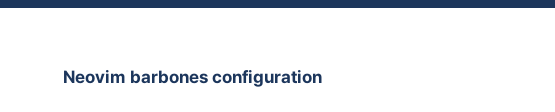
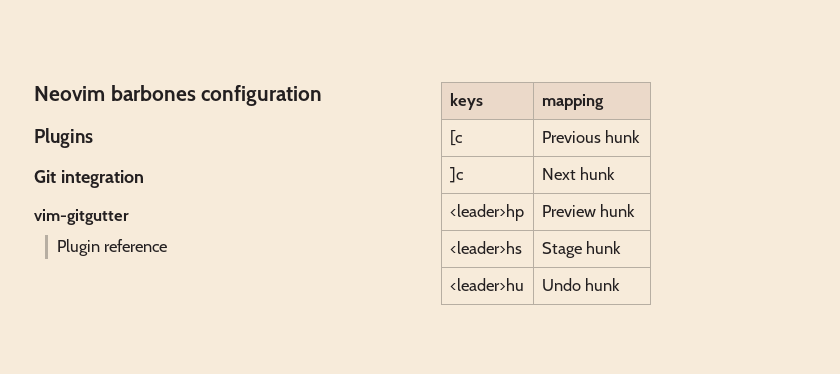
+ Plugins
+ Git integration
+ vim-gitgutter
+ Plugin reference
+ keys | mapping
+ [c | Previous hunk
+ ]c | Next hunk
+ <leader>hp | Preview hunk
+ <leader>hs | Stage hunk
+ <leader>hu | Undo hunk

